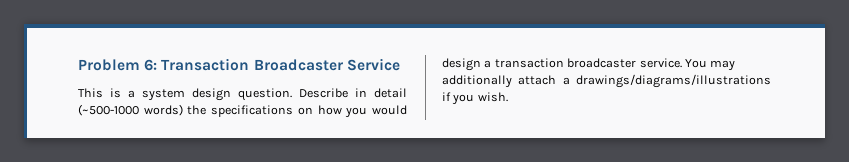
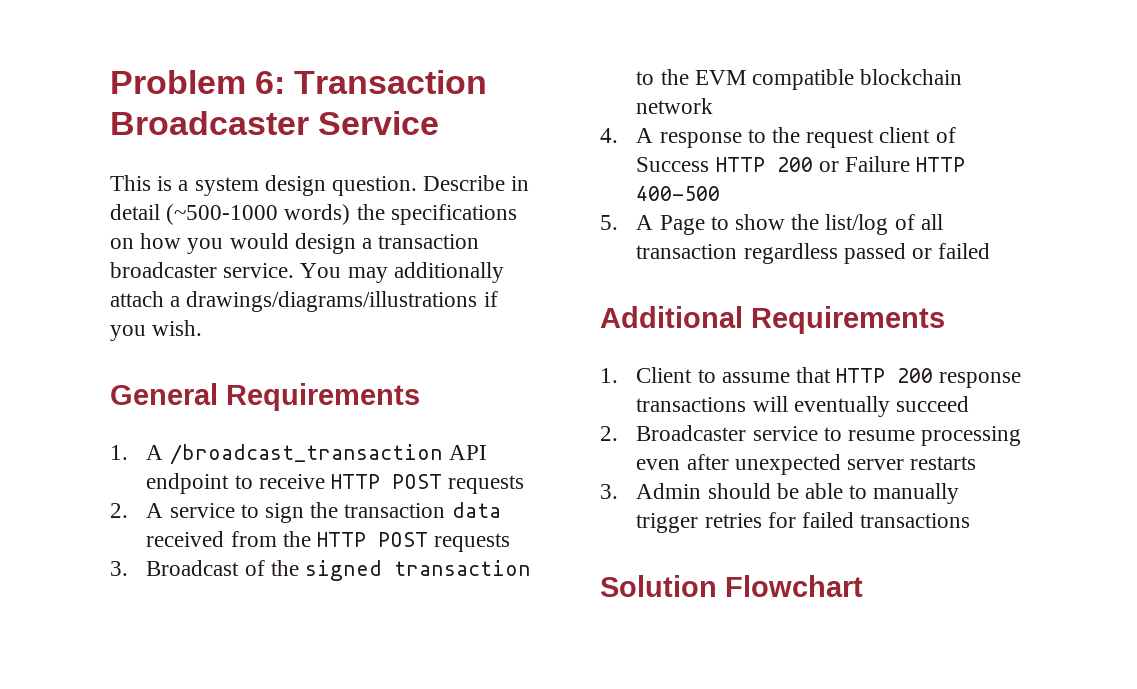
+ General Requirements
+ 1. A /broadcast_transaction API endpoint to receive HTTP POST requests
+ 2. A service to sign the transaction data received from the HTTP POST requests
+ 3. Broadcast of the signed transaction to the EVM compatible blockchain network
+ 4. A response to the request client of Success HTTP 200 or Failure HTTP 400-500
+ 5. A Page to show the list/log of all transaction regardless passed or failed
+ Additional Requirements
+ 1. Client to assume that HTTP 200 response transactions will eventually succeed
+ 2. Broadcaster service to resume processing even after unexpected server restarts
+ 3. Admin should be able to manually trigger retries for failed transactions
+ Solution Flowchart

